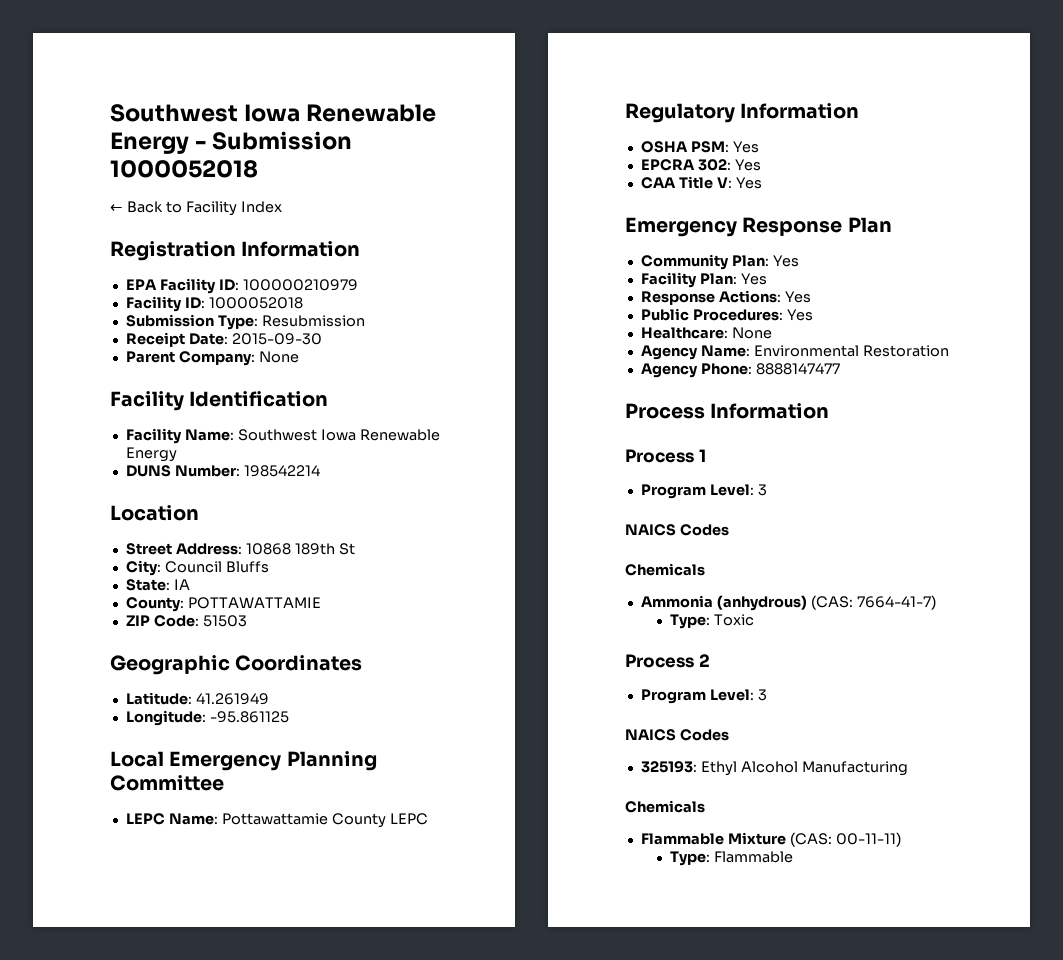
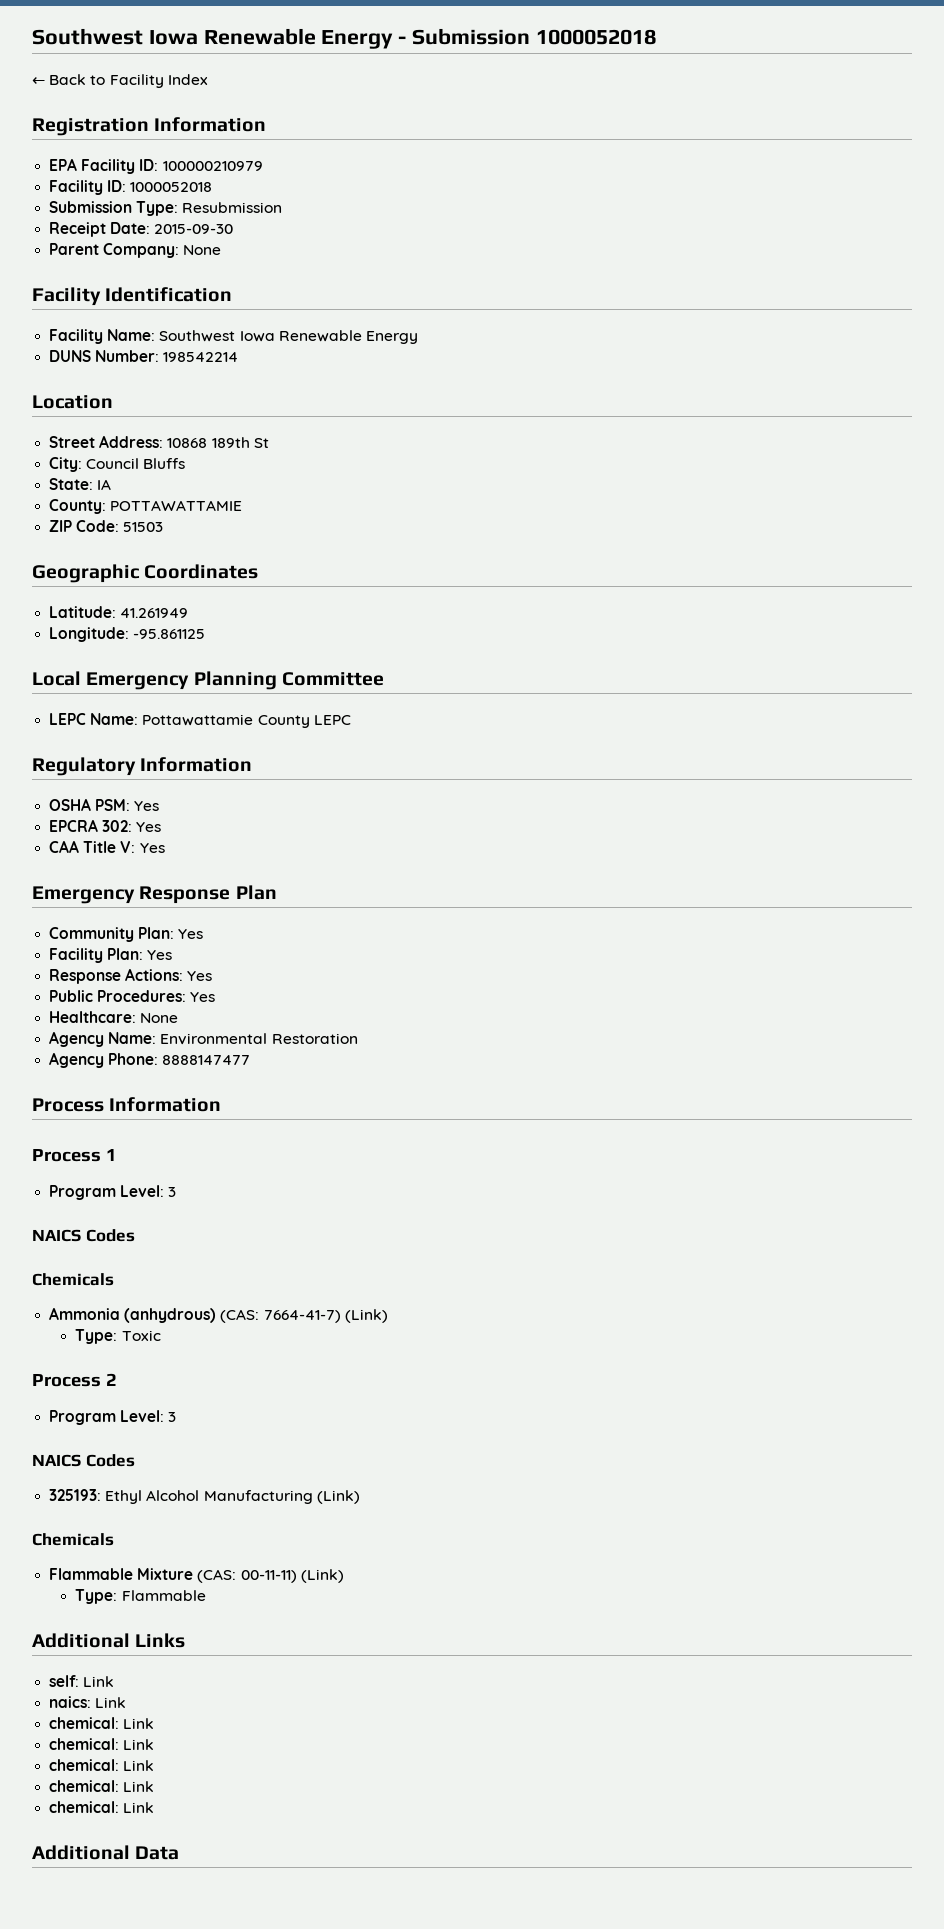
- Ammonia (anhydrous) (CAS: 7664-41-7)
+ Ammonia (anhydrous) (CAS: 7664-41-7) (Link)
- 325193: Ethyl Alcohol Manufacturing
+ 325193: Ethyl Alcohol Manufacturing (Link)
- Flammable Mixture (CAS: 00-11-11)
+ Flammable Mixture (CAS: 00-11-11) (Link)
+ Additional Links
+ self: Link
+ naics: Link
+ chemical: Link
+ chemical: Link
+ chemical: Link
+ chemical: Link
+ chemical: Link
+ Additional Data

